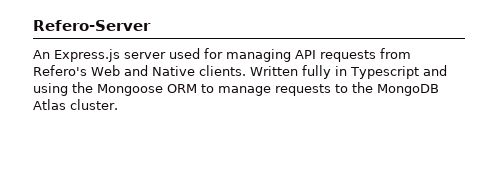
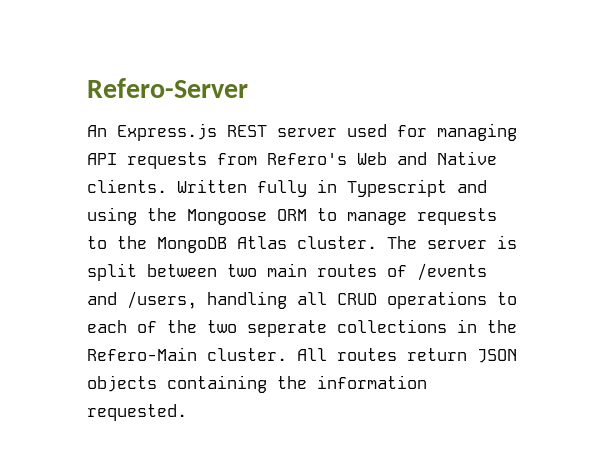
- An Express.js server used for managing API requests from Refero's Web and Native clients.
+ An Express.js REST server used for managing API requests from Refero's Web and Native clients.
+ The server is split between two main routes of /events and /users, handling all CRUD operations to each of the two seperate collections in the Refero-Main cluster. All routes return JSON objects containing the information requested.

